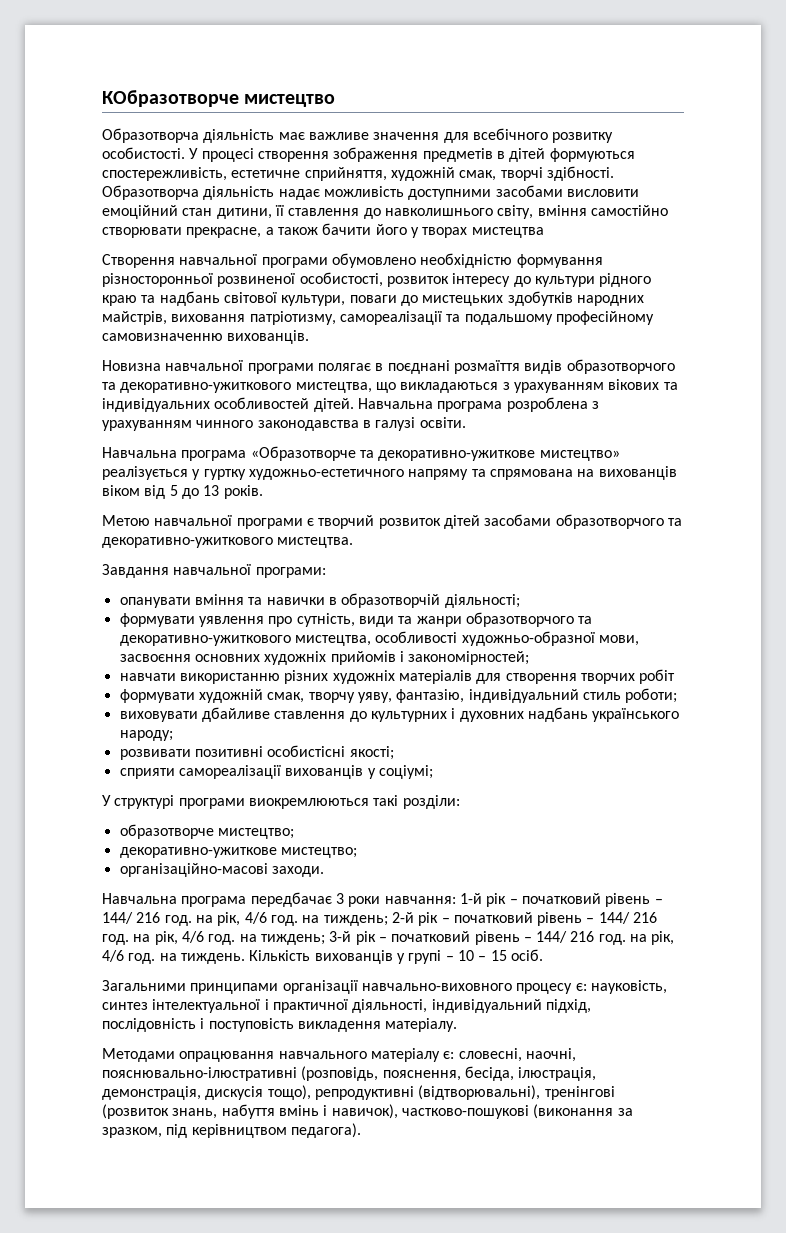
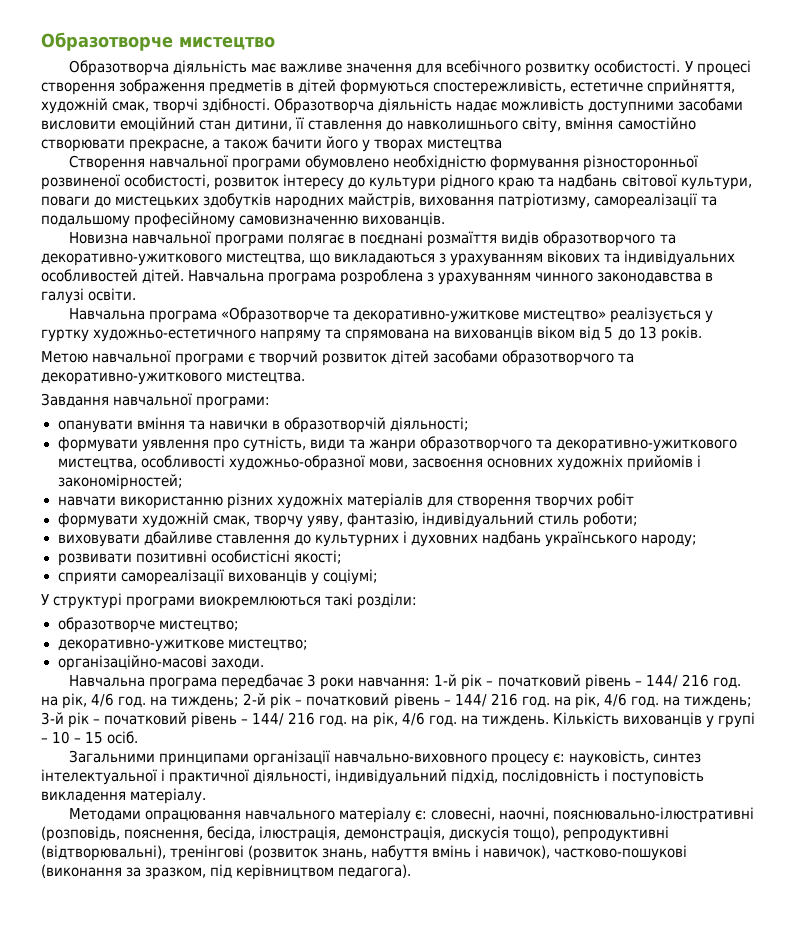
- КОбразотворче мистецтво
+ Образотворче мистецтво

